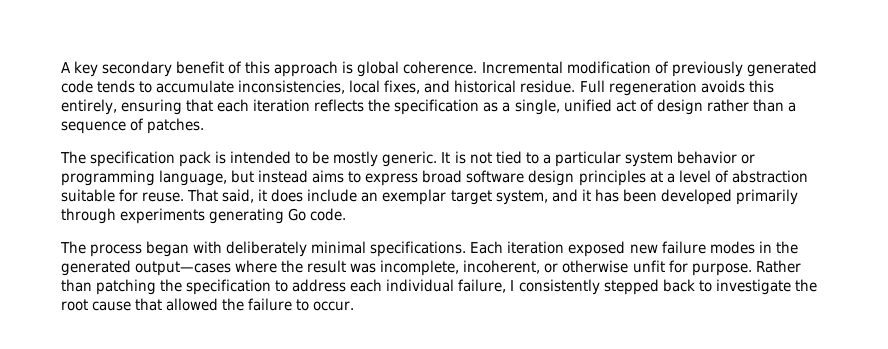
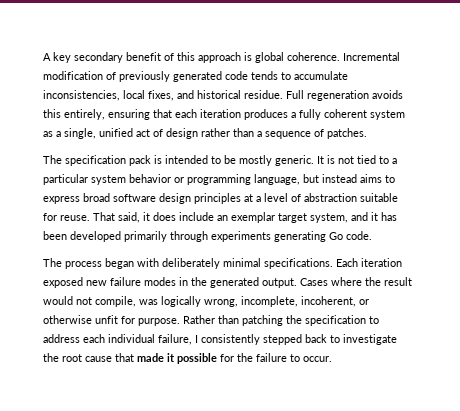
- Full regeneration avoids this entirely, ensuring that each iteration reflects the specification as a single, unified act of design rather than a sequence of patches.
+ Full regeneration avoids this entirely, ensuring that each iteration produces a fully coherent system as a single, unified act of design rather than a sequence of patches.
- Each iteration exposed new failure modes in the generated output—cases where the result was incomplete, incoherent, or otherwise unfit for purpose.
+ Each iteration exposed new failure modes in the generated output. Cases where the result would not compile, was logically wrong, incomplete, incoherent, or otherwise unfit for purpose.
- Rather than patching the specification to address each individual failure, I consistently stepped back to investigate the root cause that allowed the failure to occur.
+ Rather than patching the specification to address each individual failure, I consistently stepped back to investigate the root cause that made it possible for the failure to occur.

